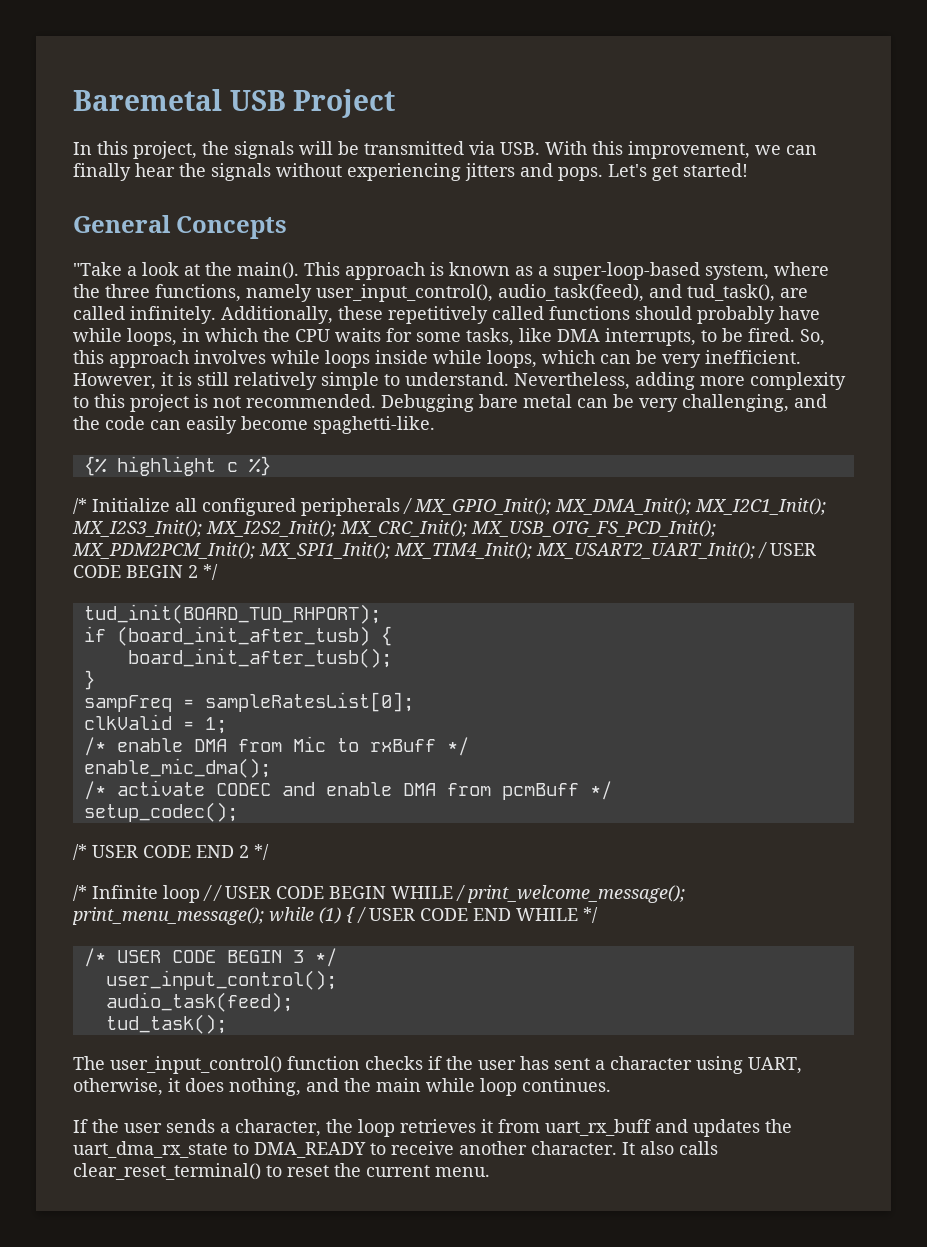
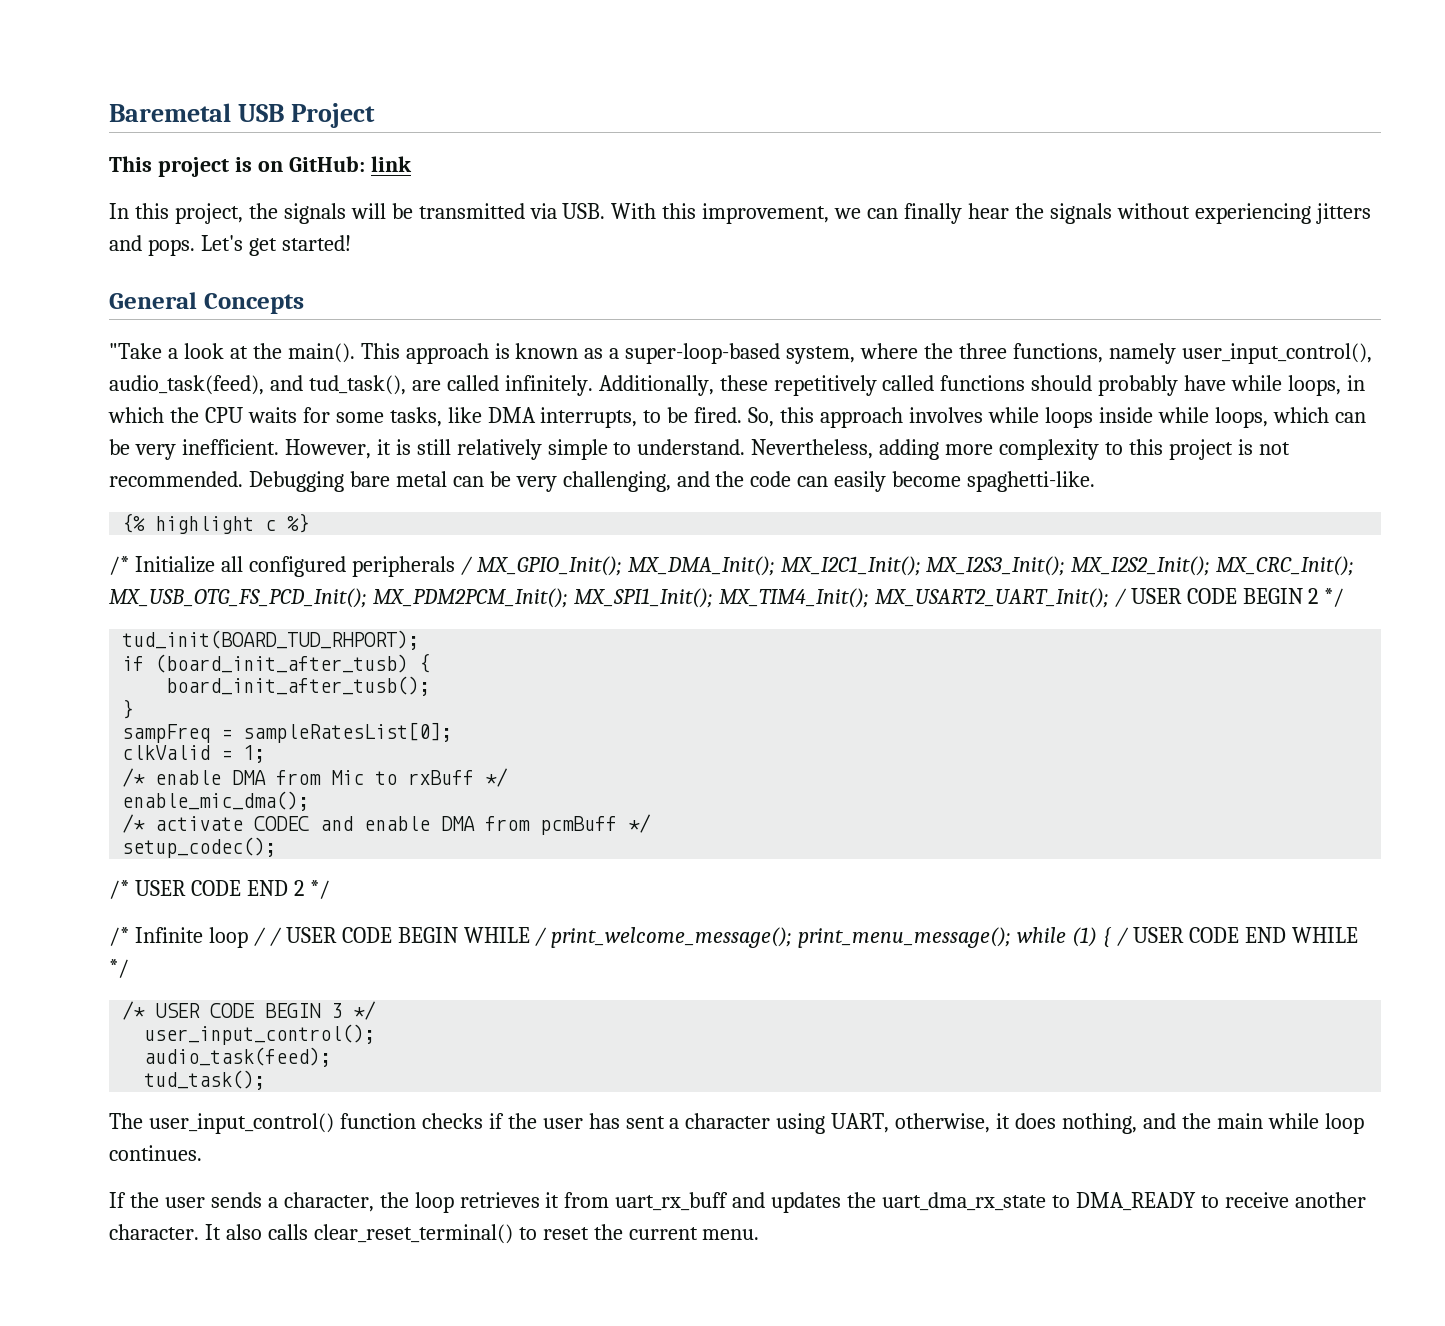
+ This project is on GitHub: link

